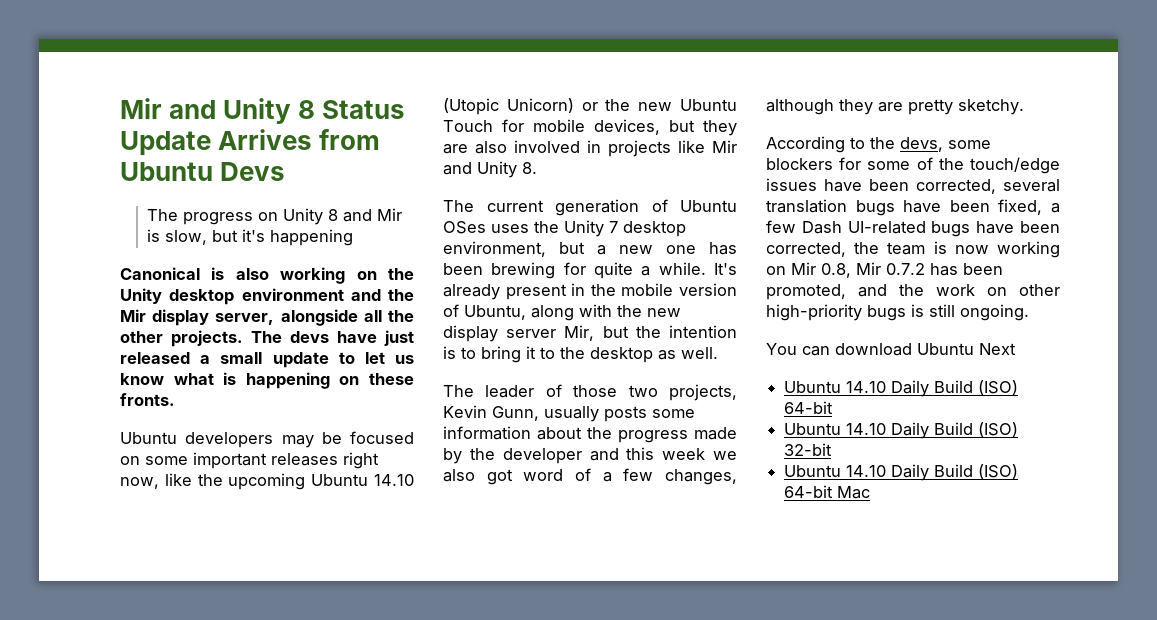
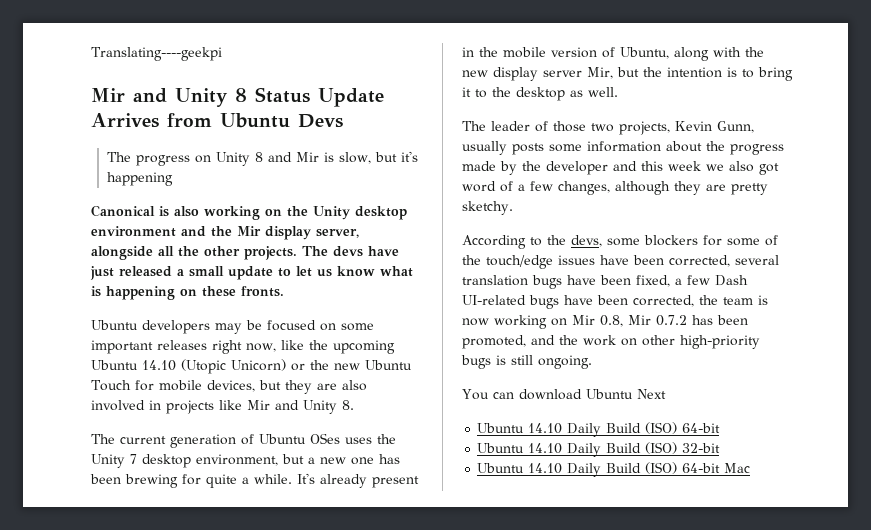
+ Translating----geekpi

